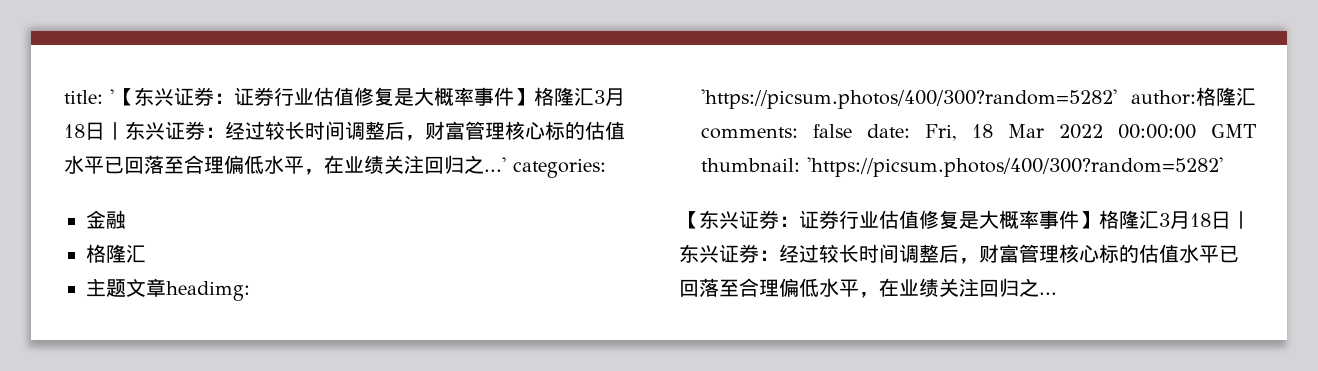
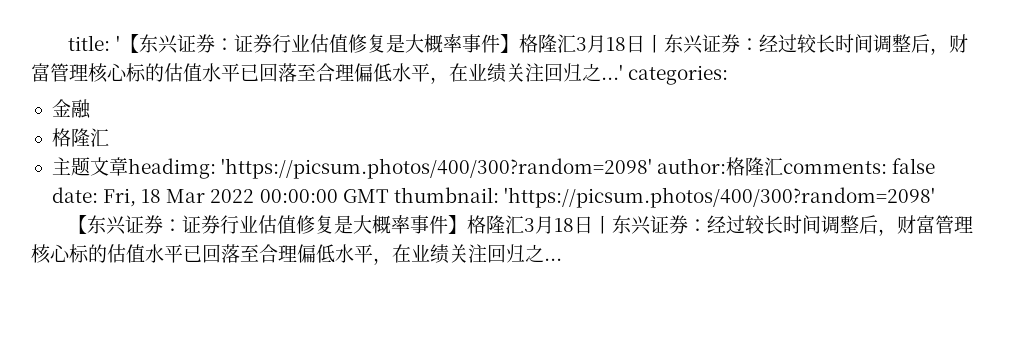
- 主题文章headimg: 'https://picsum.photos/400/300?random=5282' author:格隆汇comments: false date: Fri, 18 Mar 2022 00:00:00 GMT thumbnail: 'https://picsum.photos/400/300?random=5282'
+ 主题文章headimg: 'https://picsum.photos/400/300?random=2098' author:格隆汇comments: false date: Fri, 18 Mar 2022 00:00:00 GMT thumbnail: 'https://picsum.photos/400/300?random=2098'

